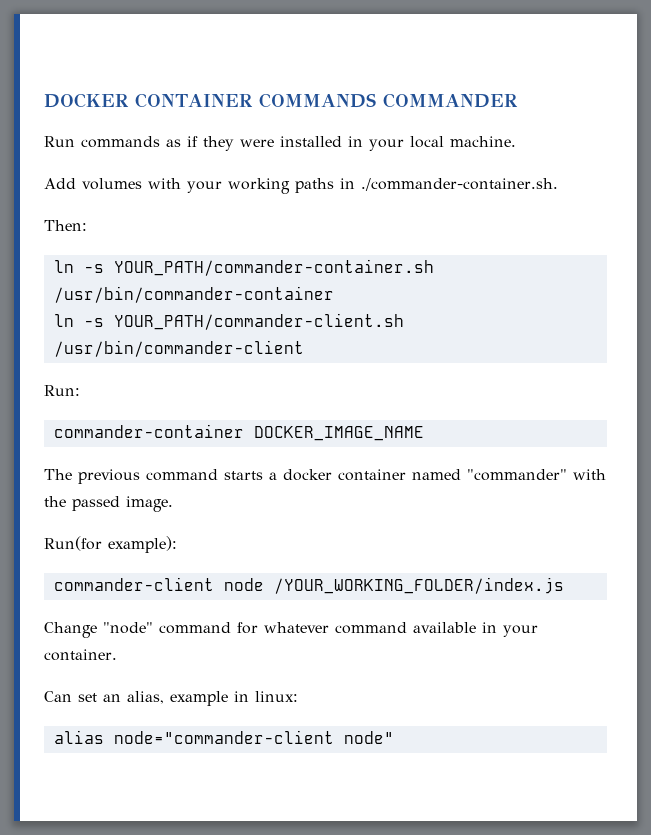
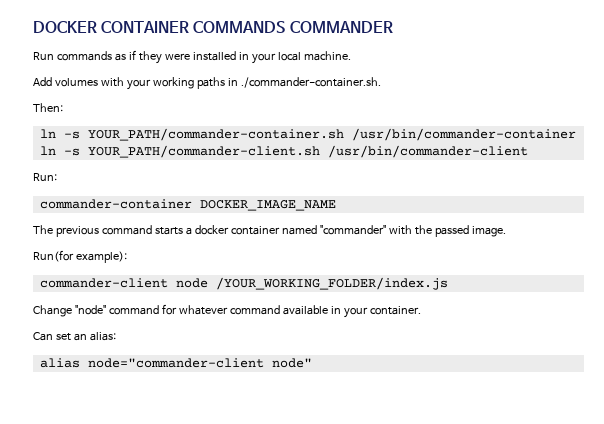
- Can set an alias, example in linux:
+ Can set an alias:

